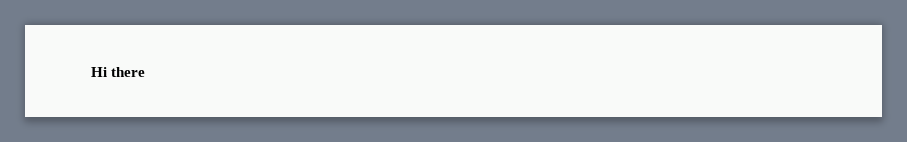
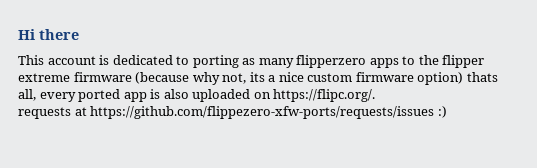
+ This account is dedicated to porting as many flipperzero apps to the flipper extreme firmware (because why not, its a nice custom firmware option) thats all, every ported app is also uploaded on https://flipc.org/.
+ requests at https://github.com/flippezero-xfw-ports/requests/issues :)

